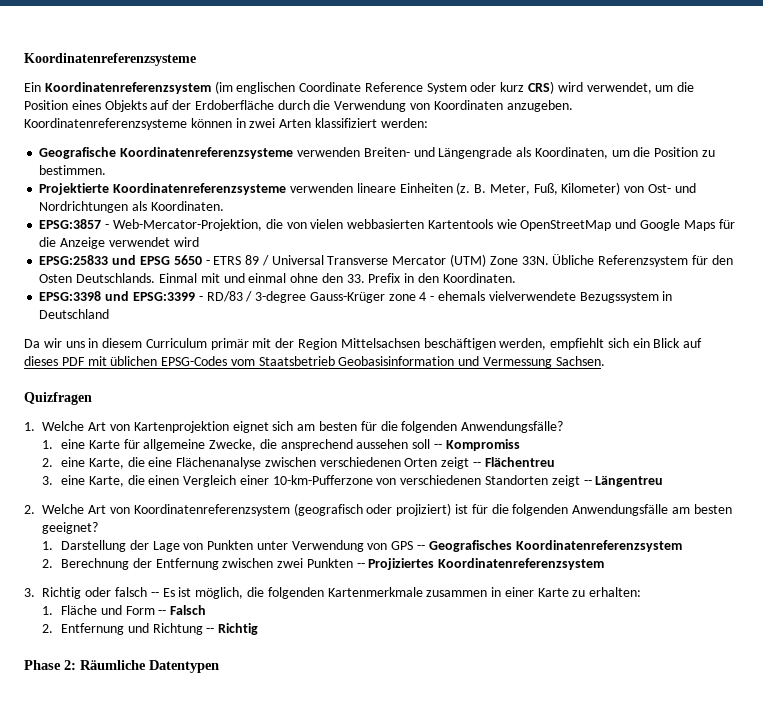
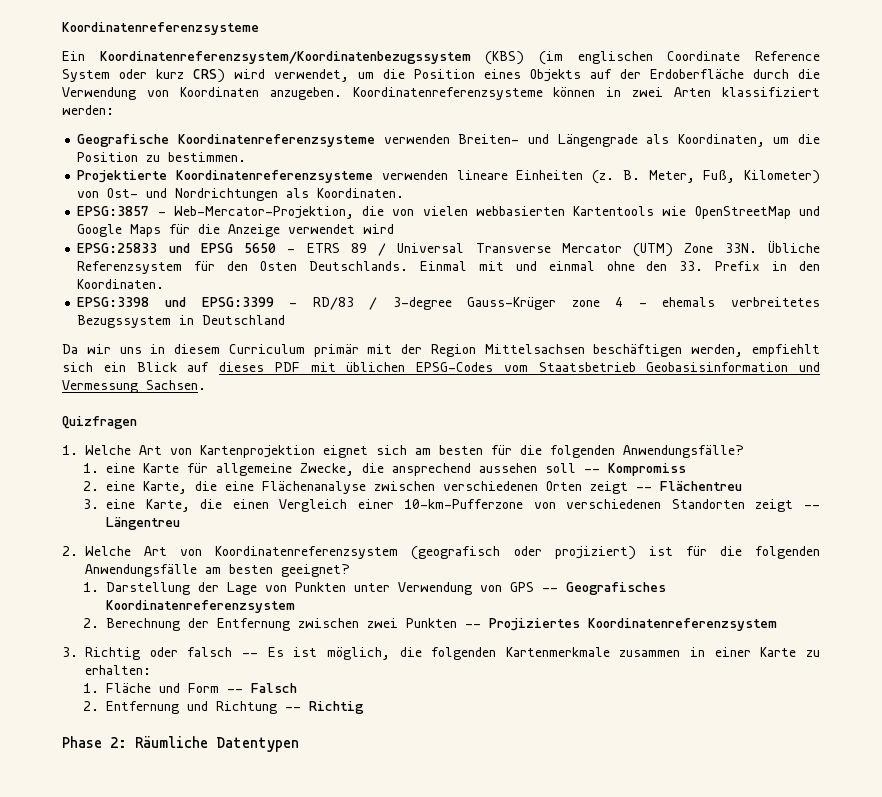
- Ein Koordinatenreferenzsystem (im englischen Coordinate Reference System oder kurz CRS) wird verwendet, um die Position eines Objekts auf der Erdoberfläche durch die Verwendung von Koordinaten anzugeben.
+ Ein Koordinatenreferenzsystem/Koordinatenbezugssystem (KBS) (im englischen Coordinate Reference System oder kurz CRS) wird verwendet, um die Position eines Objekts auf der Erdoberfläche durch die Verwendung von Koordinaten anzugeben.
- EPSG:3398 und EPSG:3399 - RD/83 / 3-degree Gauss-Krüger zone 4 - ehemals vielverwendete Bezugssystem in Deutschland
+ EPSG:3398 und EPSG:3399 - RD/83 / 3-degree Gauss-Krüger zone 4 - ehemals verbreitetes Bezugssystem in Deutschland

